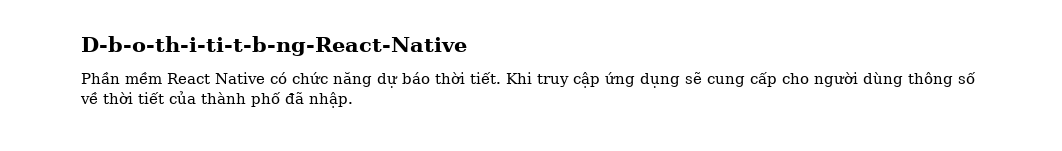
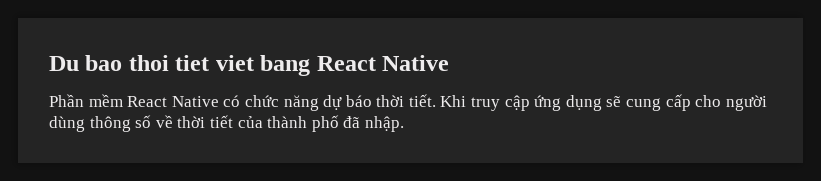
- D-b-o-th-i-ti-t-b-ng-React-Native
+ Du bao thoi tiet viet bang React Native

